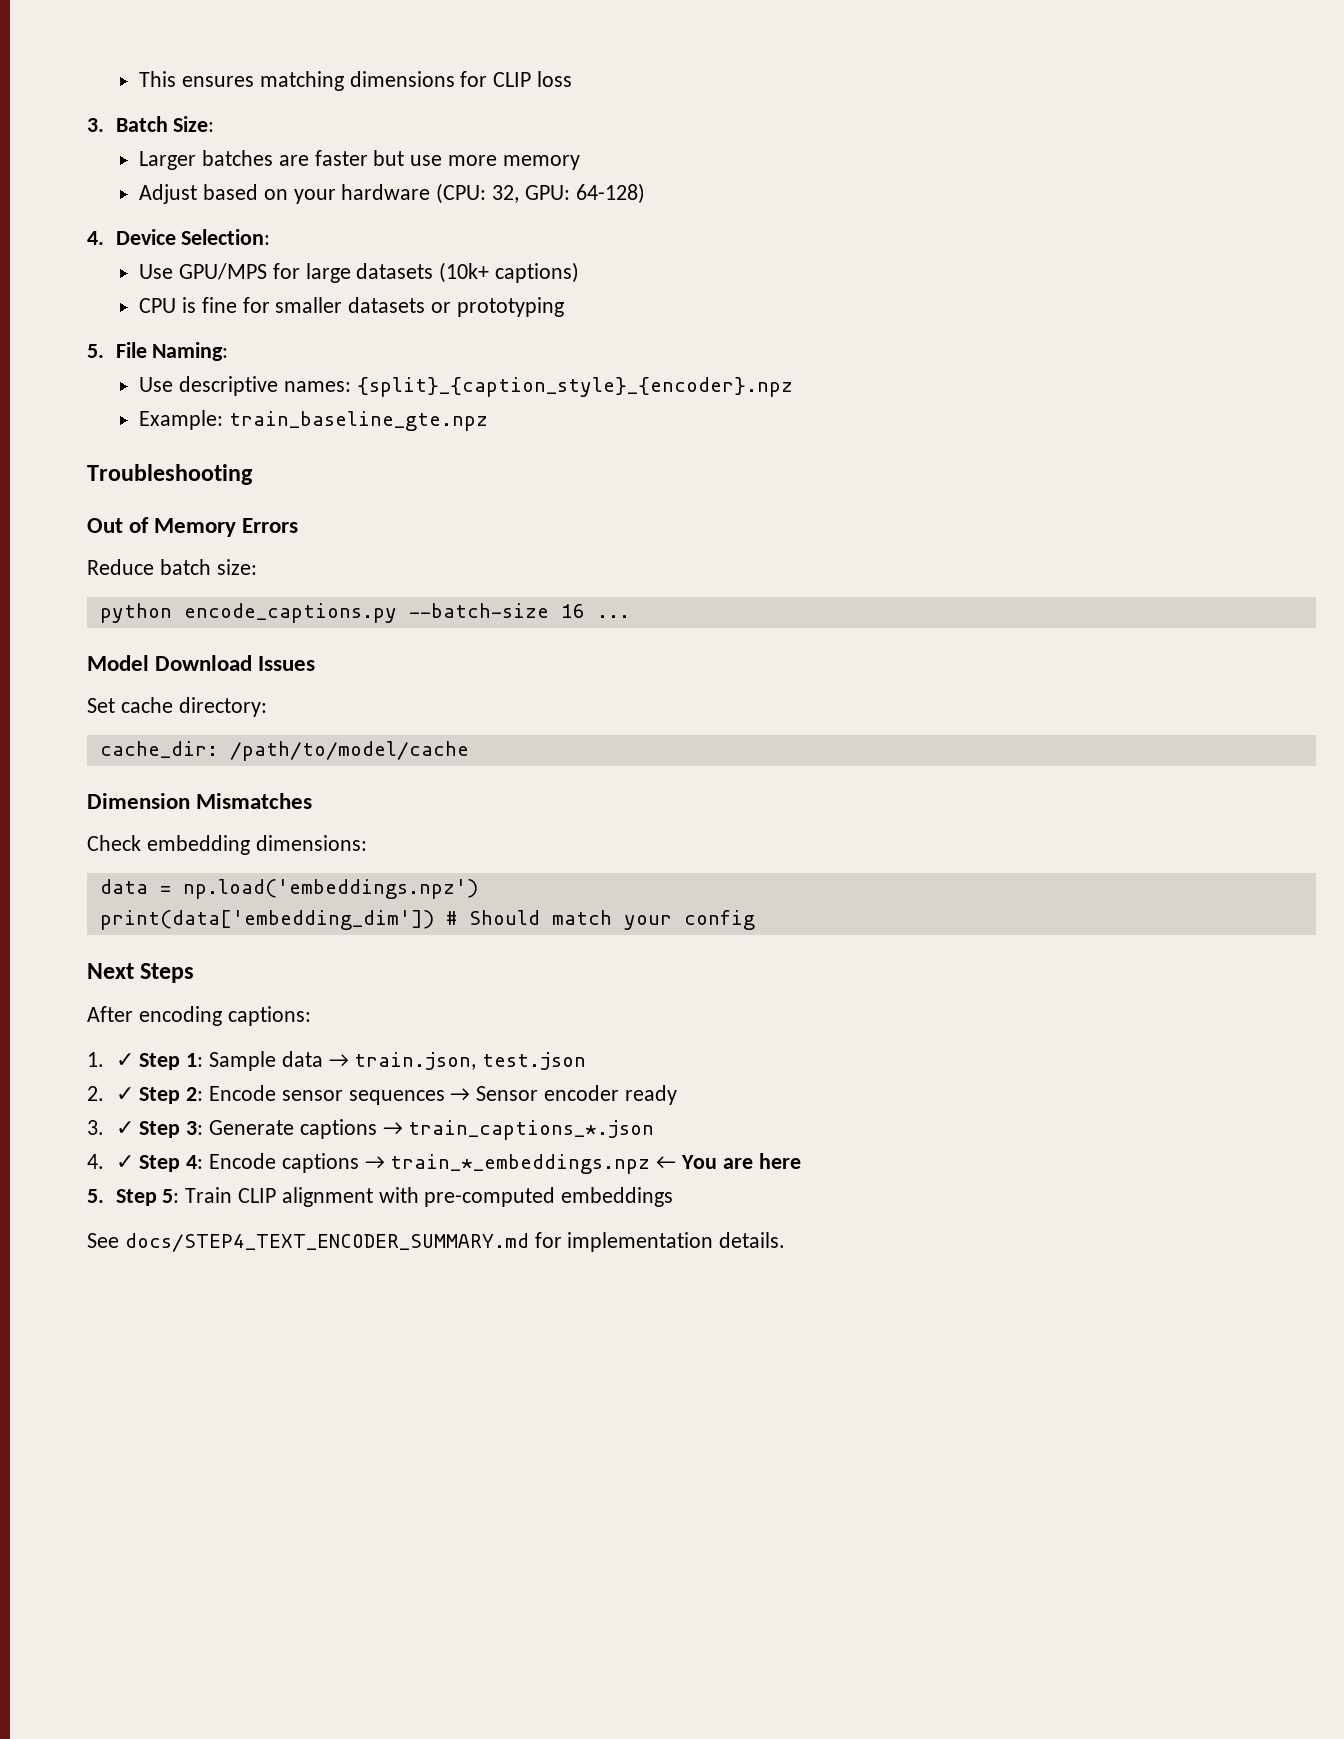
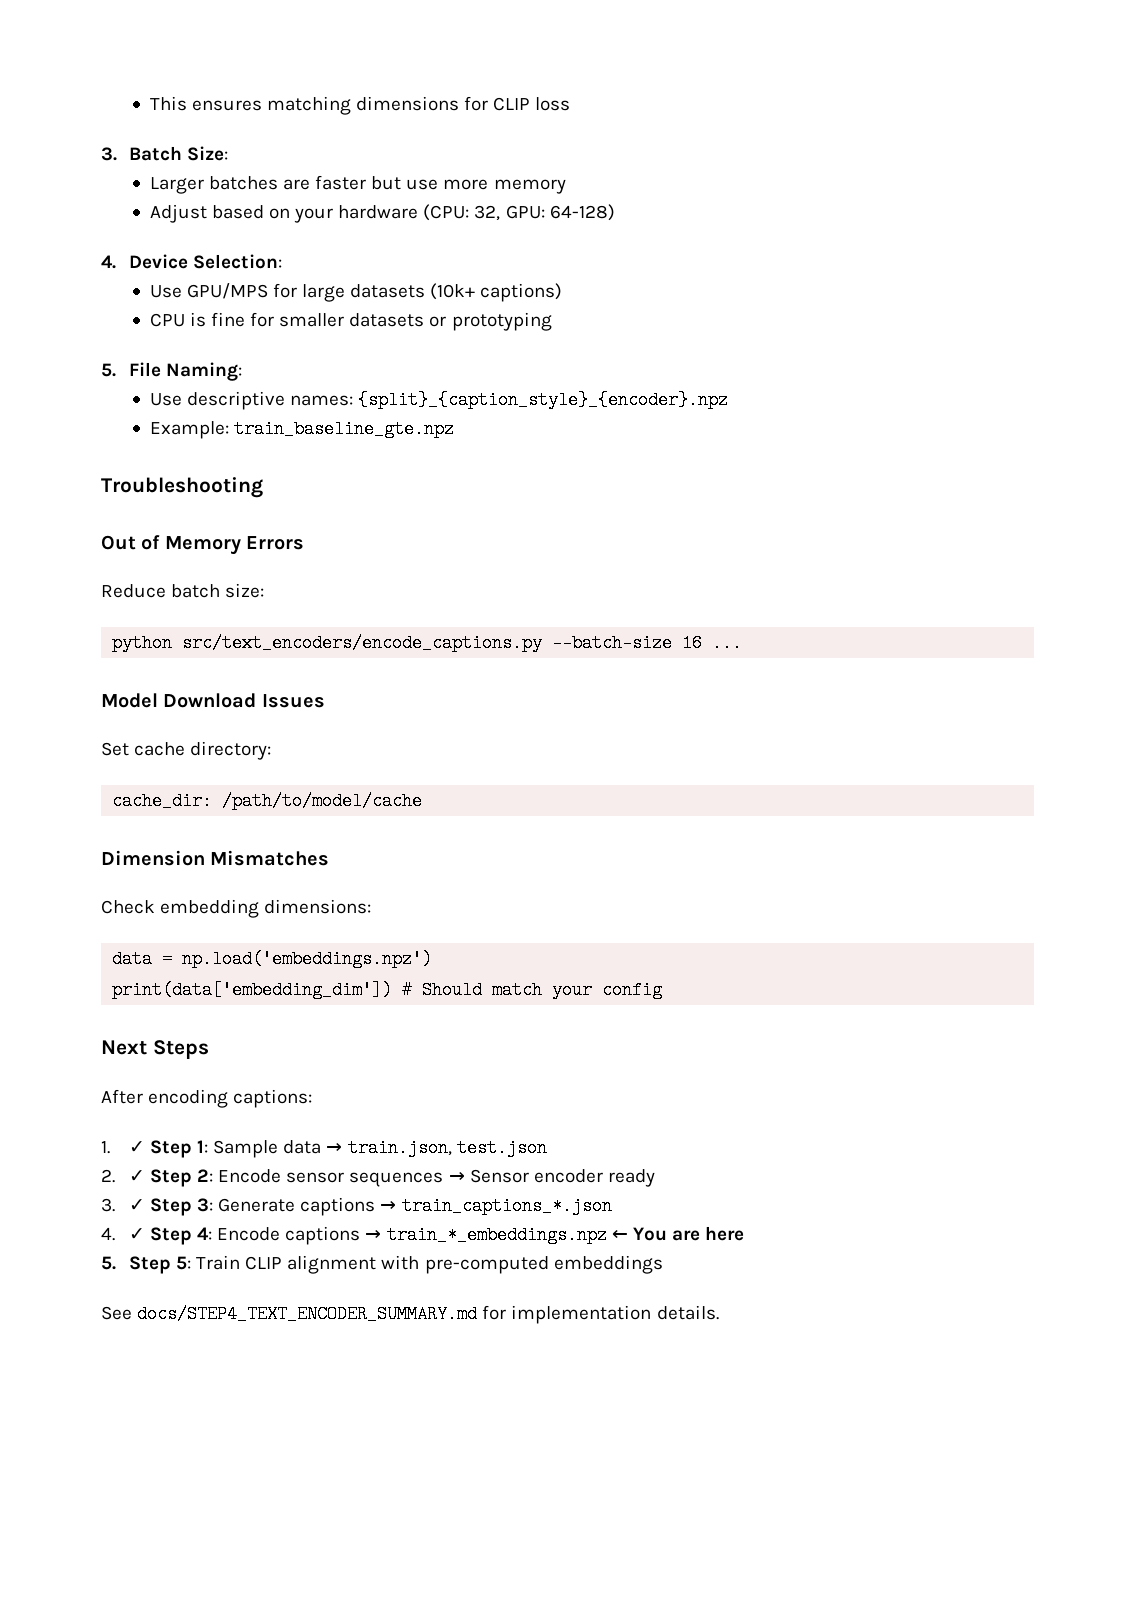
- python encode_captions.py --batch-size 16 ...
+ python src/text_encoders/encode_captions.py --batch-size 16 ...

